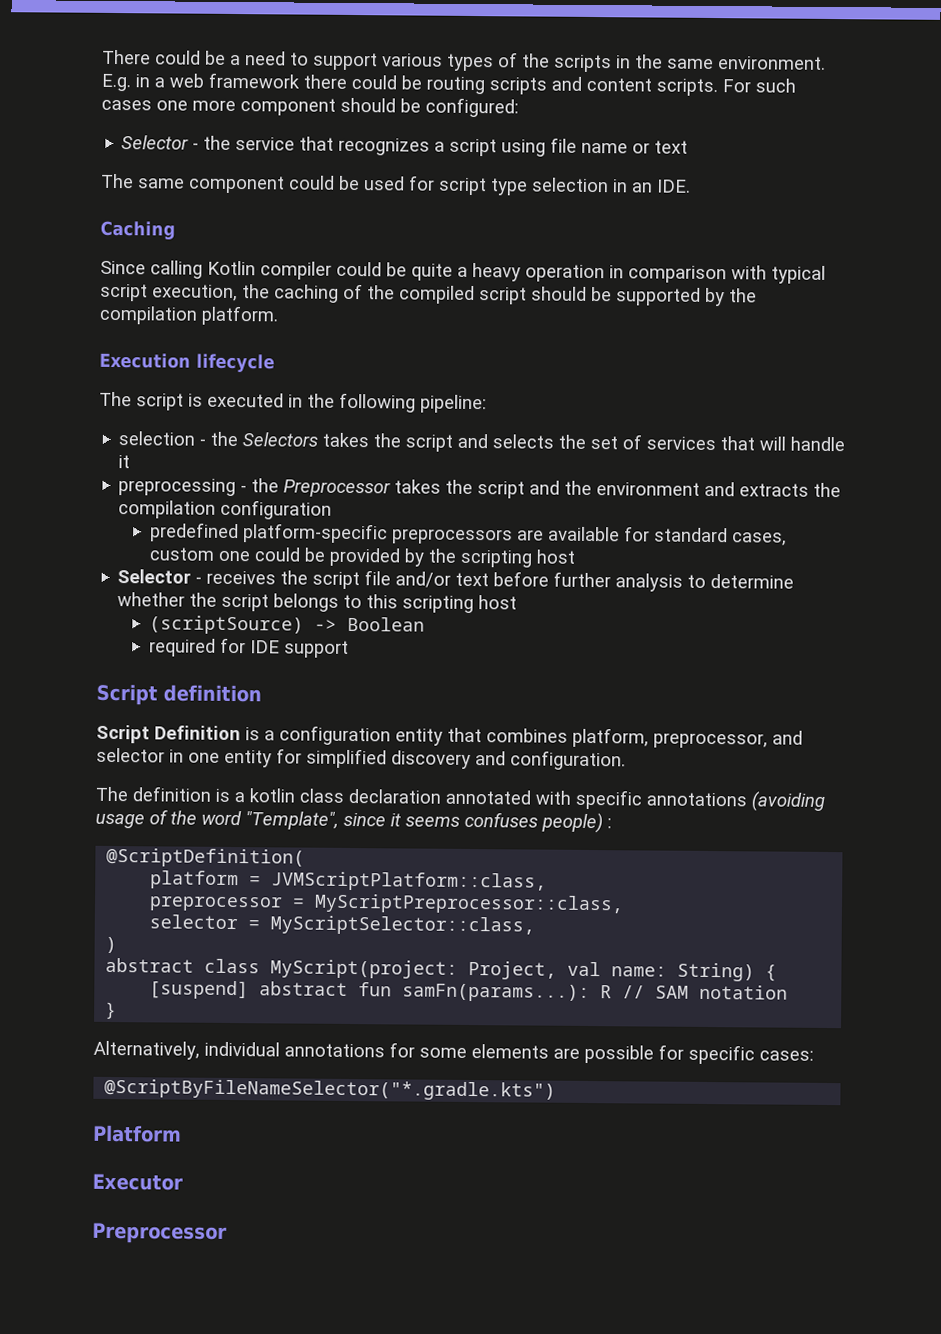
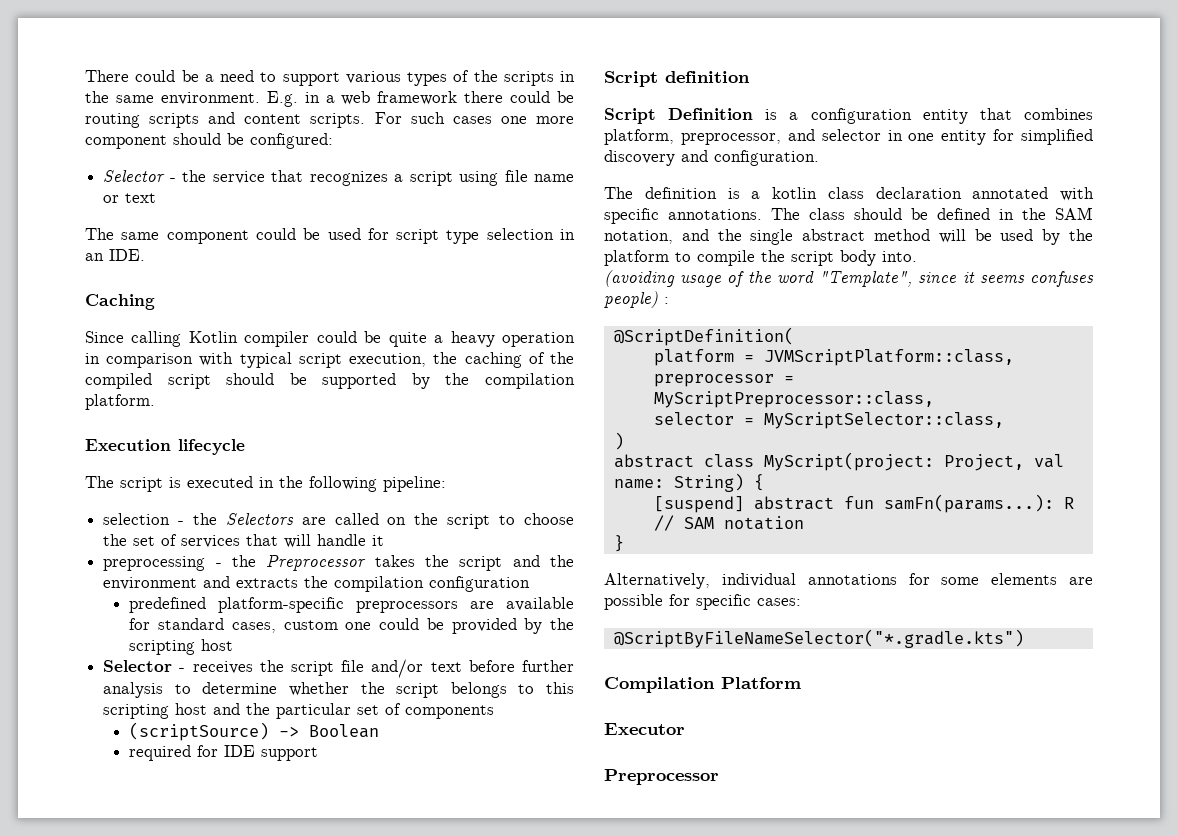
- selection - the Selectors takes the script and selects the set of services that will handle it
+ selection - the Selectors are called on the script to choose the set of services that will handle it
- Selector - receives the script file and/or text before further analysis to determine whether the script belongs to this scripting host
+ Selector - receives the script file and/or text before further analysis to determine whether the script belongs to this scripting host and the particular set of components
- The definition is a kotlin class declaration annotated with specific annotations (avoiding usage of the word "Template", since it seems confuses people) :
+ The definition is a kotlin class declaration annotated with specific annotations. The class should be defined in the SAM notation, and the single abstract method will be used by the platform to compile the script body into.
+ (avoiding usage of the word "Template", since it seems confuses people) :
- Platform
+ Compilation Platform

